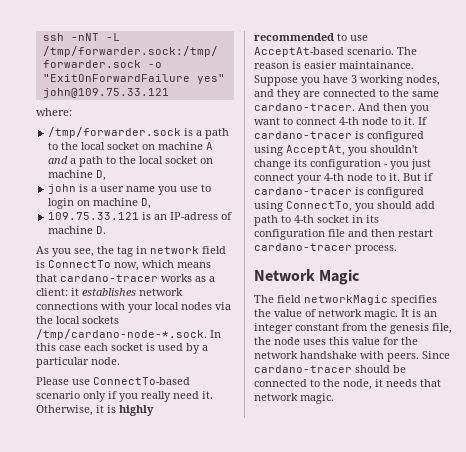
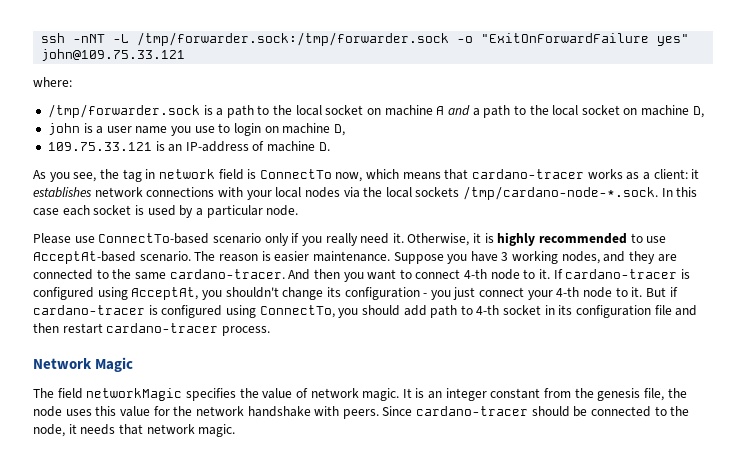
- 109.75.33.121 is an IP-adress of machine D.
+ 109.75.33.121 is an IP-address of machine D.
- The reason is easier maintainance.
+ The reason is easier maintenance.

